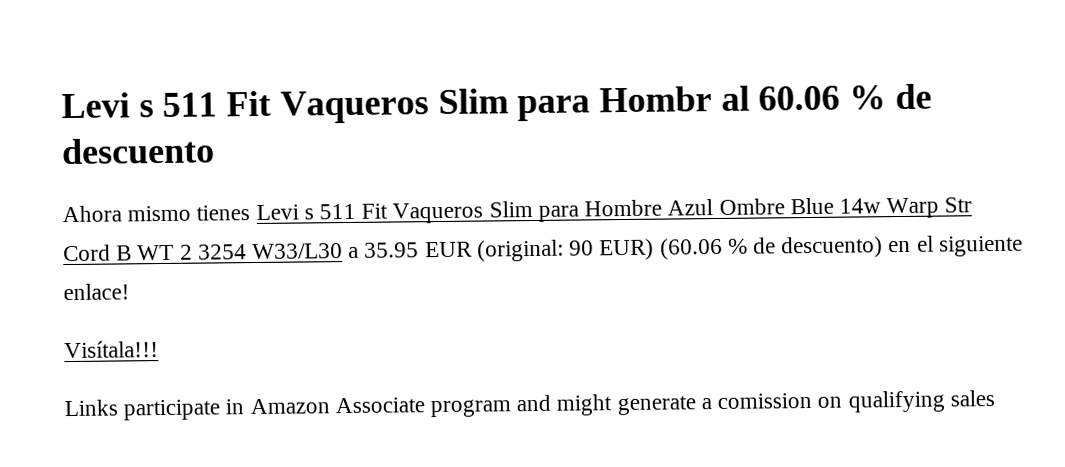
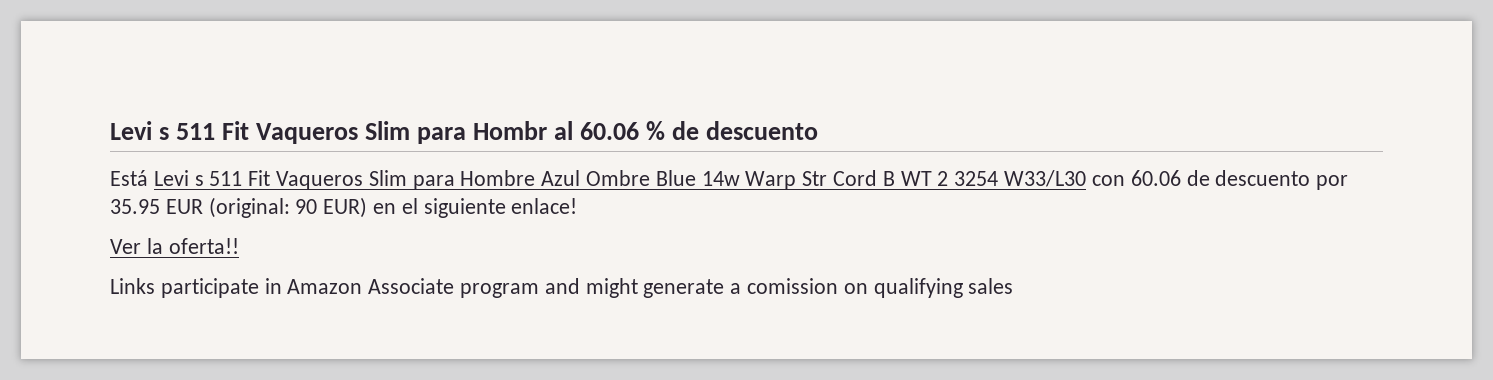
- Ahora mismo tienes Levi s 511 Fit Vaqueros Slim para Hombre Azul Ombre Blue 14w Warp Str Cord B WT 2 3254 W33/L30 a 35.95 EUR (original: 90 EUR) (60.06 % de descuento) en el siguiente enlace!
+ Está Levi s 511 Fit Vaqueros Slim para Hombre Azul Ombre Blue 14w Warp Str Cord B WT 2 3254 W33/L30 con 60.06 de descuento por 35.95 EUR (original: 90 EUR) en el siguiente enlace!
- Visítala!!!
+ Ver la oferta!!

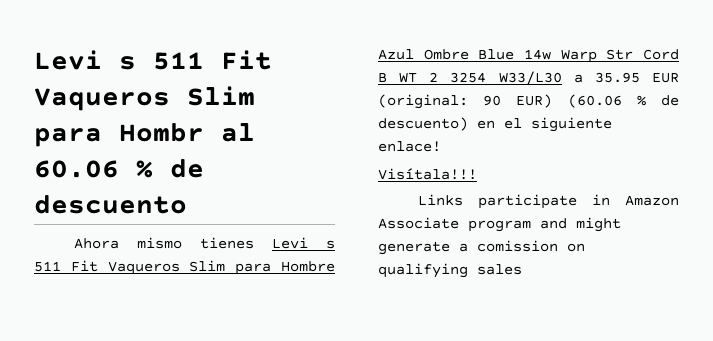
- Está Levi s 511 Fit Vaqueros Slim para Hombre Azul Ombre Blue 14w Warp Str Cord B WT 2 3254 W33/L30 con 60.06 de descuento por 35.95 EUR (original: 90 EUR) en el siguiente enlace!
+ Ahora mismo tienes Levi s 511 Fit Vaqueros Slim para Hombre Azul Ombre Blue 14w Warp Str Cord B WT 2 3254 W33/L30 a 35.95 EUR (original: 90 EUR) (60.06 % de descuento) en el siguiente enlace!
- Ver la oferta!!
+ Visítala!!!

